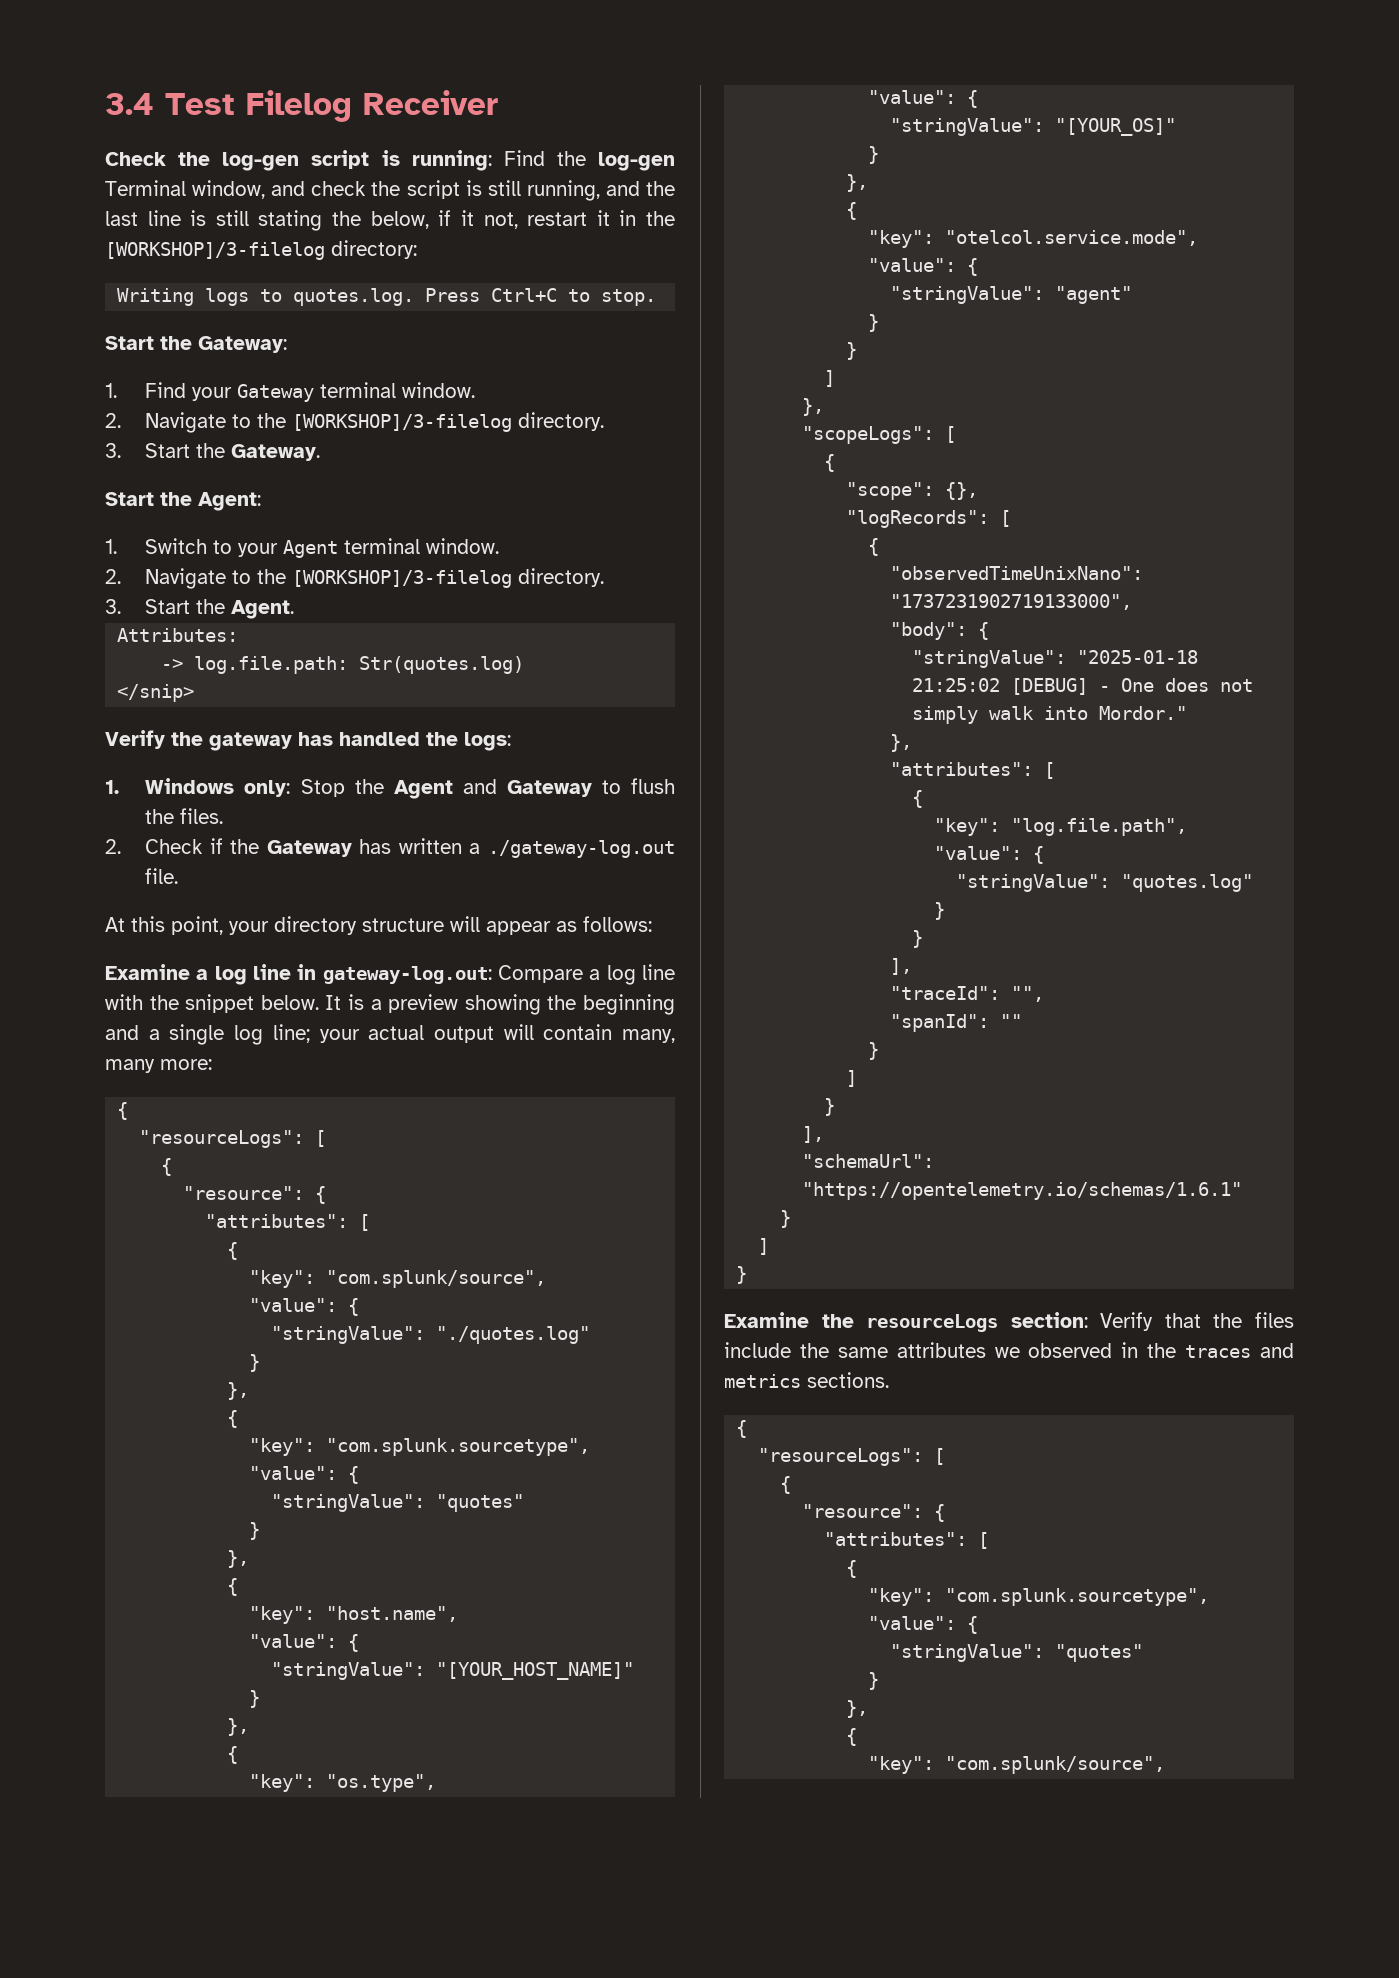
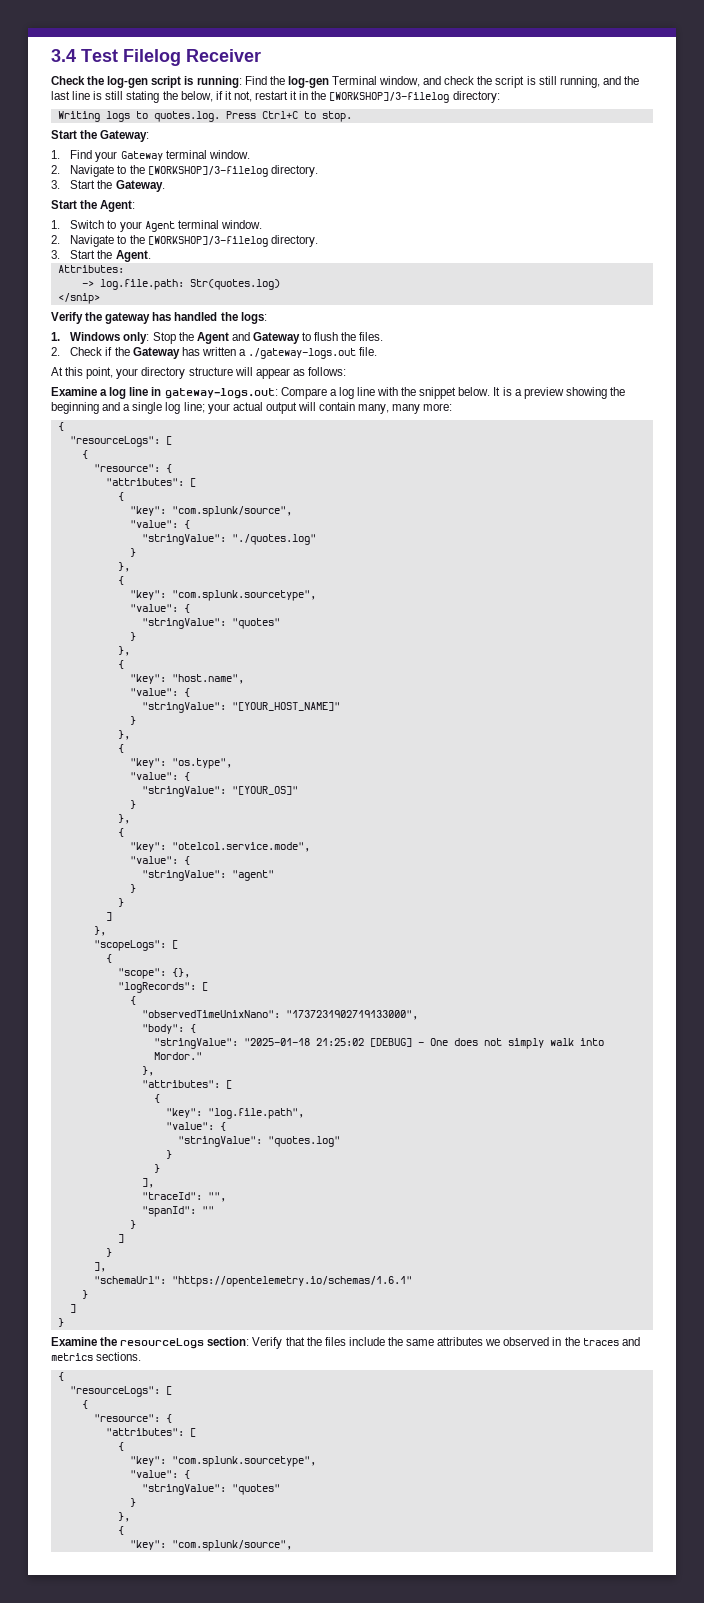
- 2. Check if the Gateway has written a ./gateway-log.out file.
+ 2. Check if the Gateway has written a ./gateway-logs.out file.
- Examine a log line in gateway-log.out: Compare a log line with the snippet below.
+ Examine a log line in gateway-logs.out: Compare a log line with the snippet below.

